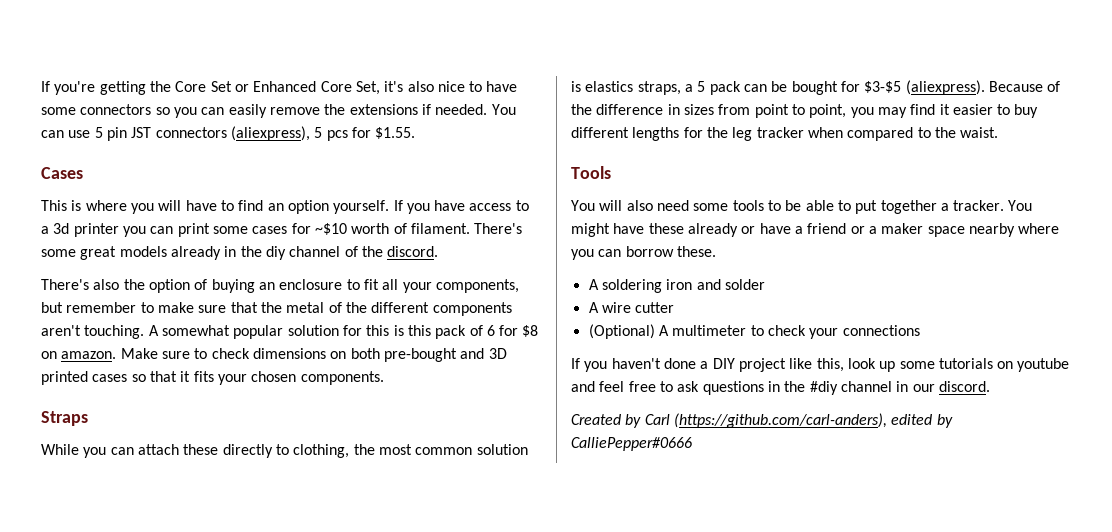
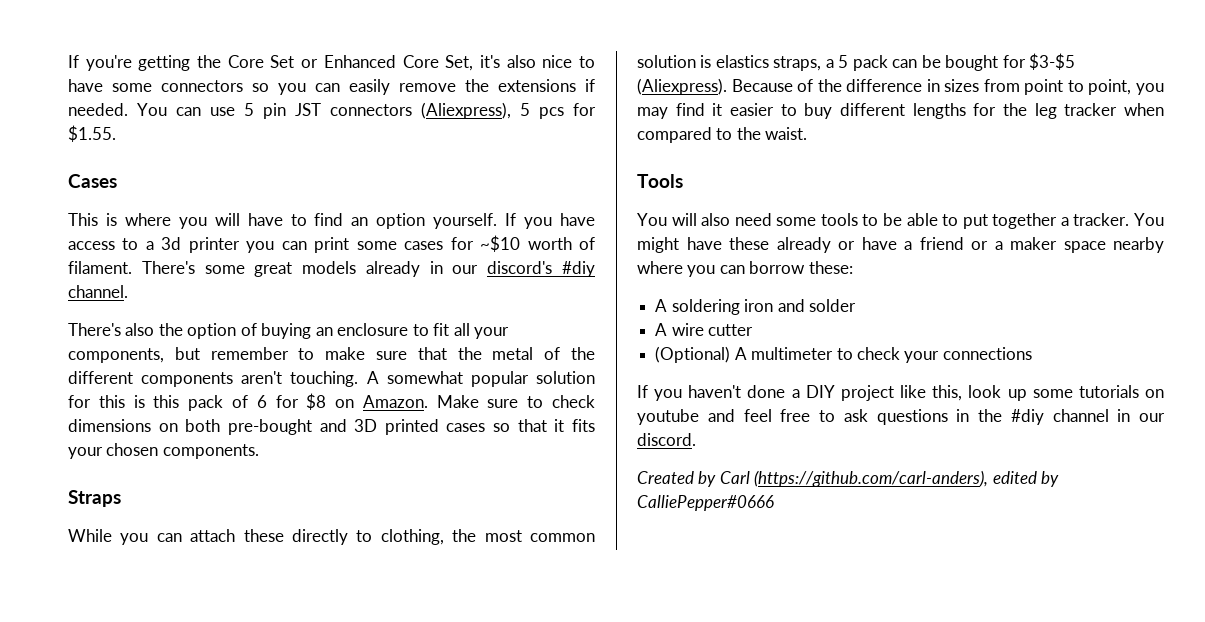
- You can use 5 pin JST connectors (aliexpress), 5 pcs for $1.55.
+ You can use 5 pin JST connectors (Aliexpress), 5 pcs for $1.55.
- There's some great models already in the diy channel of the discord.
+ There's some great models already in our discord's #diy channel.
- A somewhat popular solution for this is this pack of 6 for $8 on amazon.
+ A somewhat popular solution for this is this pack of 6 for $8 on Amazon.
- While you can attach these directly to clothing, the most common solution is elastics straps, a 5 pack can be bought for $3-$5 (aliexpress).
+ While you can attach these directly to clothing, the most common solution is elastics straps, a 5 pack can be bought for $3-$5 (Aliexpress).
- You might have these already or have a friend or a maker space nearby where you can borrow these.
+ You might have these already or have a friend or a maker space nearby where you can borrow these:

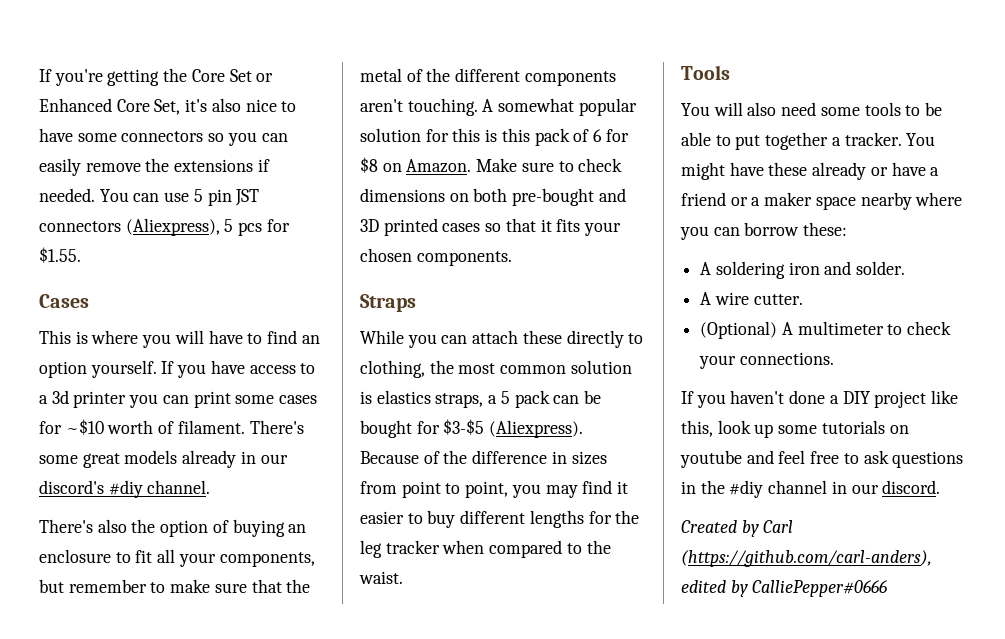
- A soldering iron and solder
+ A soldering iron and solder.
- A wire cutter
+ A wire cutter.
- (Optional) A multimeter to check your connections
+ (Optional) A multimeter to check your connections.

